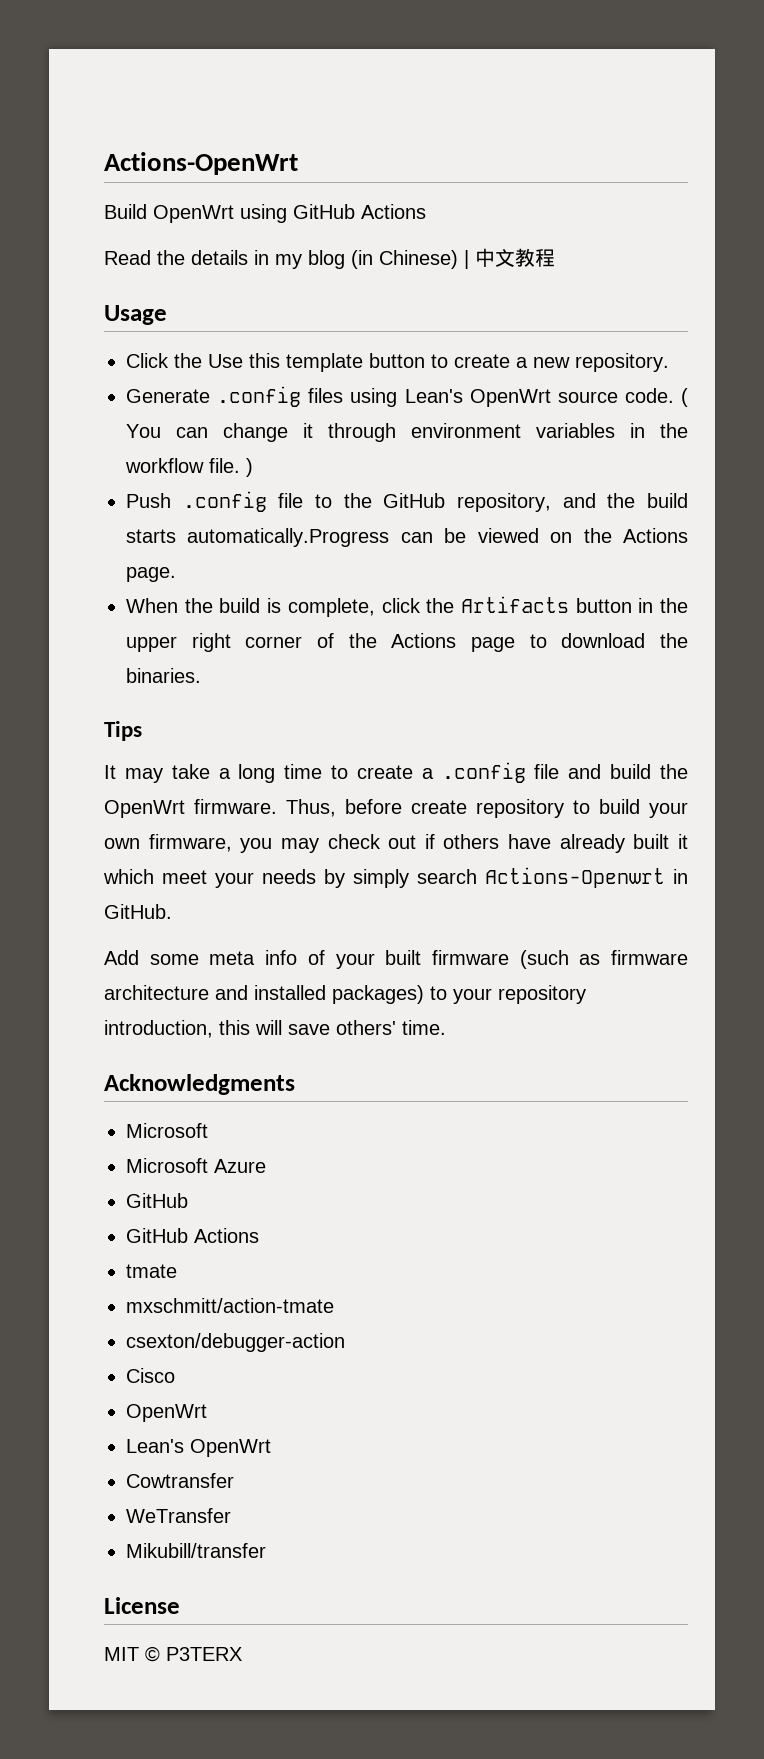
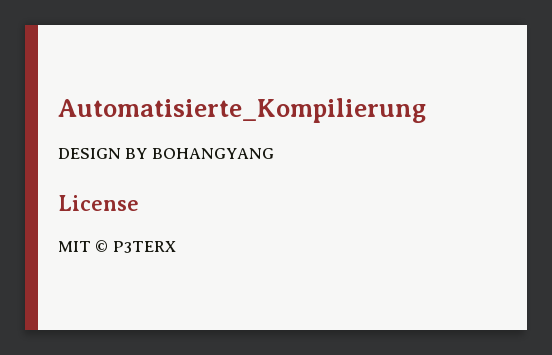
- Actions-OpenWrt
- Build OpenWrt using GitHub Actions
- Read the details in my blog (in Chinese) | 中文教程
- Usage
- Click the Use this template button to create a new repository.
- Generate .config files using Lean's OpenWrt source code. ( You can change it through environment variables in the workflow file. )
- Push .config file to the GitHub repository, and the build starts automatically.Progress can be viewed on the Actions page.
- When the build is complete, click the Artifacts button in the upper right corner of the Actions page to download the binaries.
- Tips
- It may take a long time to create a .config file and build the OpenWrt firmware. Thus, before create repository to build your own firmware, you may check out if others have already built it which meet your needs by simply search Actions-Openwrt in GitHub.
- Add some meta info of your built firmware (such as firmware architecture and installed packages) to your repository introduction, this will save others' time.
- Acknowledgments
- Microsoft
- Microsoft Azure
- GitHub
- GitHub Actions
- tmate
- mxschmitt/action-tmate
- csexton/debugger-action
- Cisco
- OpenWrt
- Lean's OpenWrt
- Cowtransfer
- WeTransfer
- Mikubill/transfer
+ Automatisierte_Kompilierung
+ DESIGN BY BOHANGYANG

